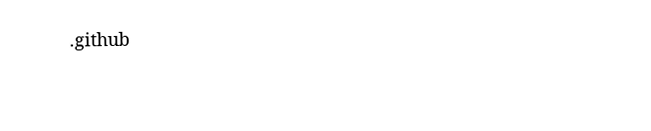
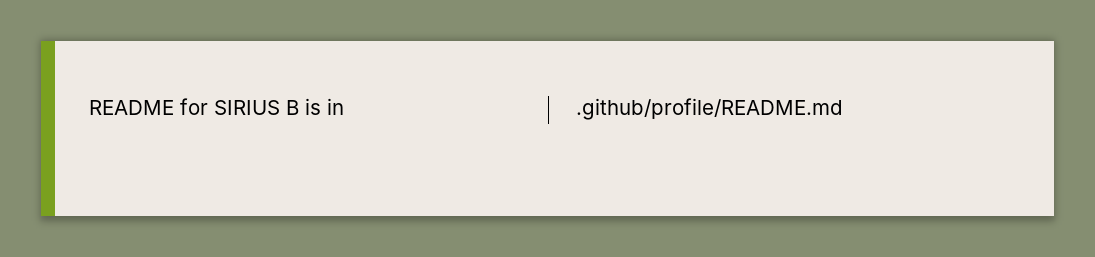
- .github
+ README for SIRIUS B is in .github/profile/README.md

